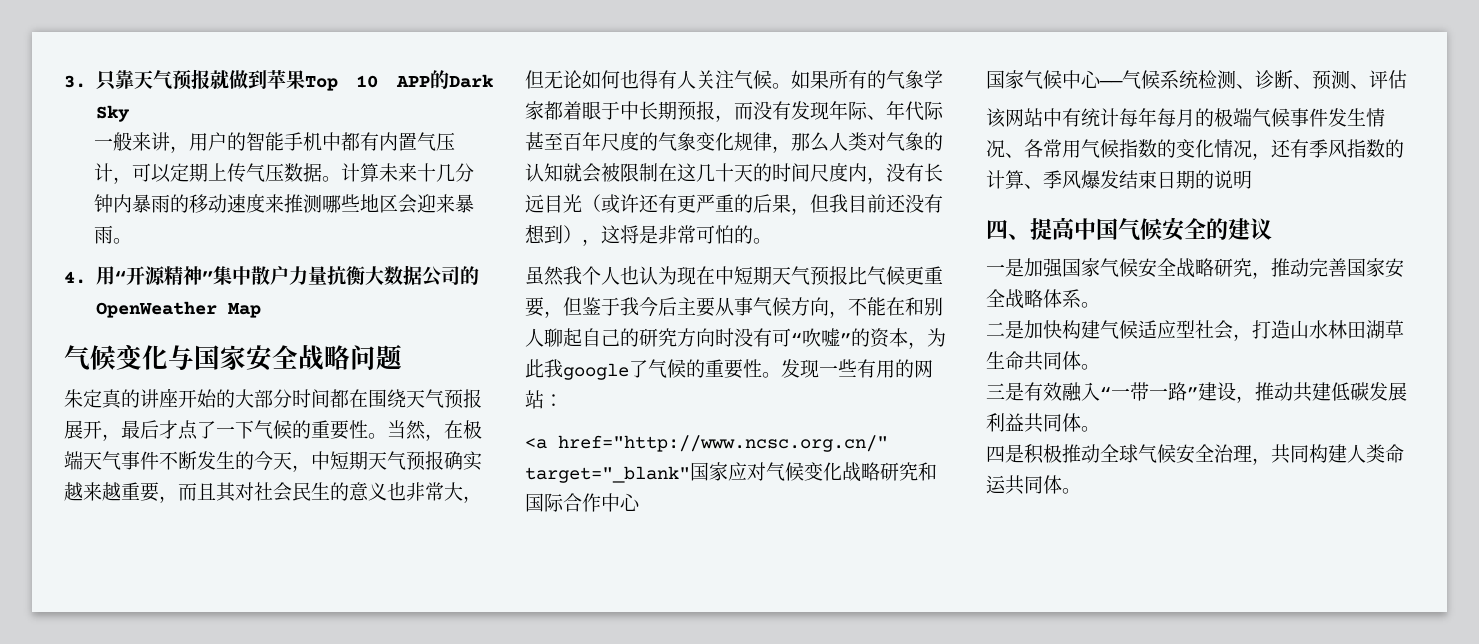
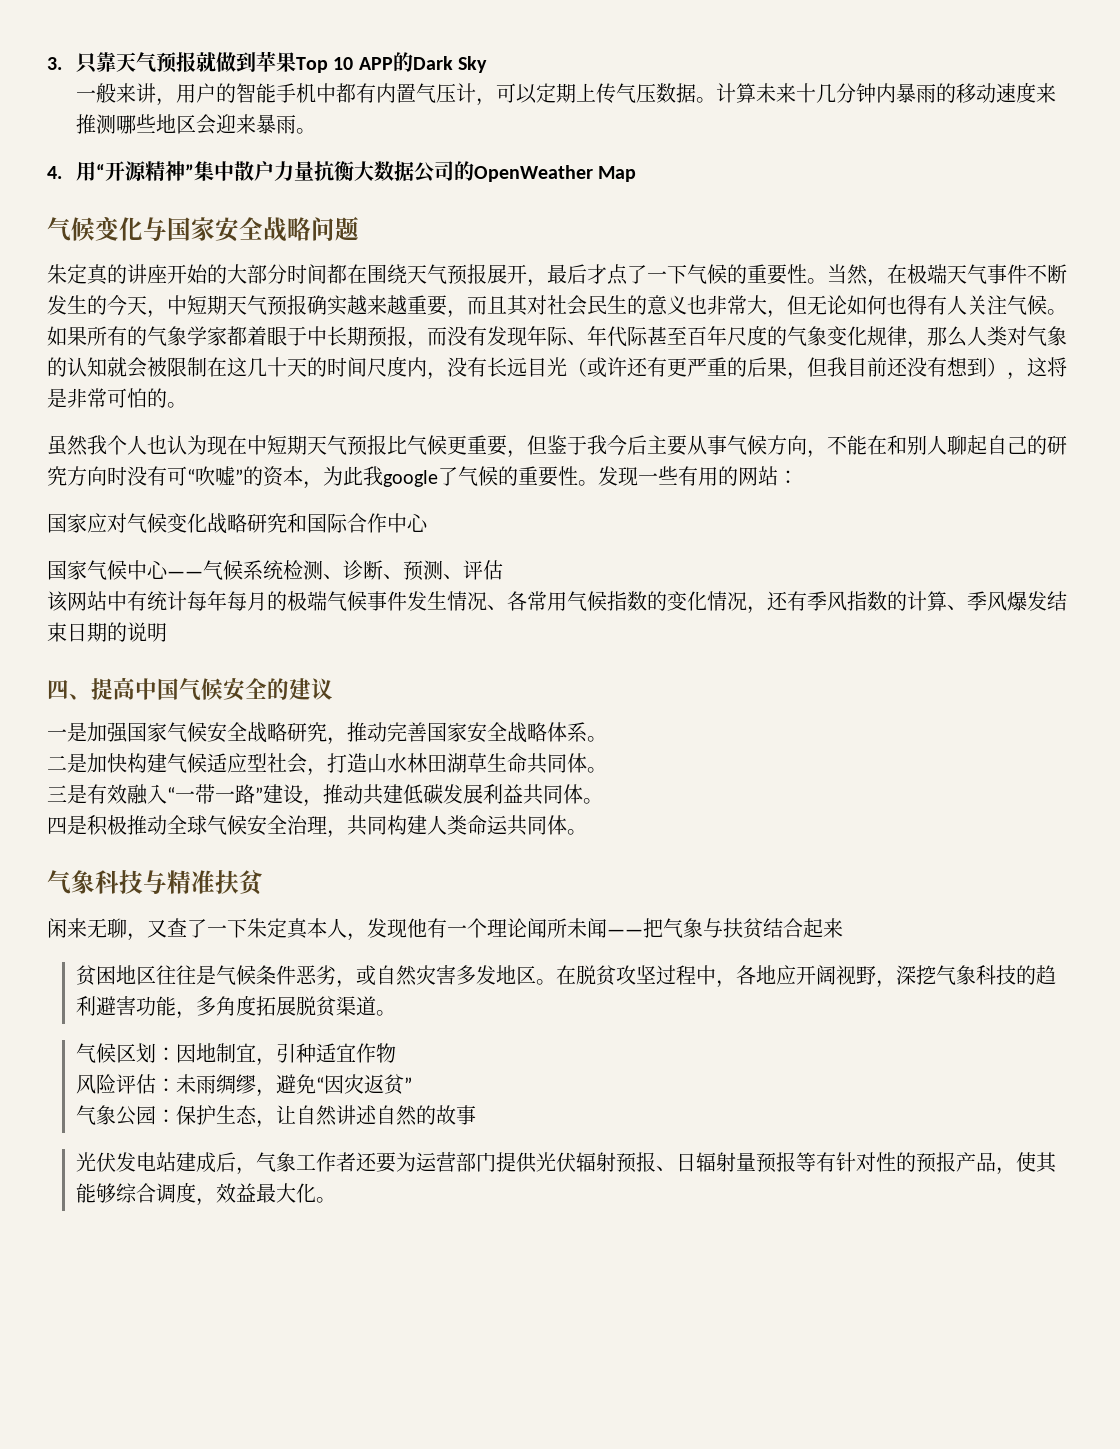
- <a href="http://www.ncsc.org.cn/" target="_blank"国家应对气候变化战略研究和国际合作中心
+ 国家应对气候变化战略研究和国际合作中心
+ 气象科技与精准扶贫
+ 闲来无聊，又查了一下朱定真本人，发现他有一个理论闻所未闻——把气象与扶贫结合起来
+ 贫困地区往往是气候条件恶劣，或自然灾害多发地区。在脱贫攻坚过程中，各地应开阔视野，深挖气象科技的趋利避害功能，多角度拓展脱贫渠道。
+ 气候区划：因地制宜，引种适宜作物
+ 风险评估：未雨绸缪，避免“因灾返贫”
+ 气象公园：保护生态，让自然讲述自然的故事
+ 光伏发电站建成后，气象工作者还要为运营部门提供光伏辐射预报、日辐射量预报等有针对性的预报产品，使其能够综合调度，效益最大化。

